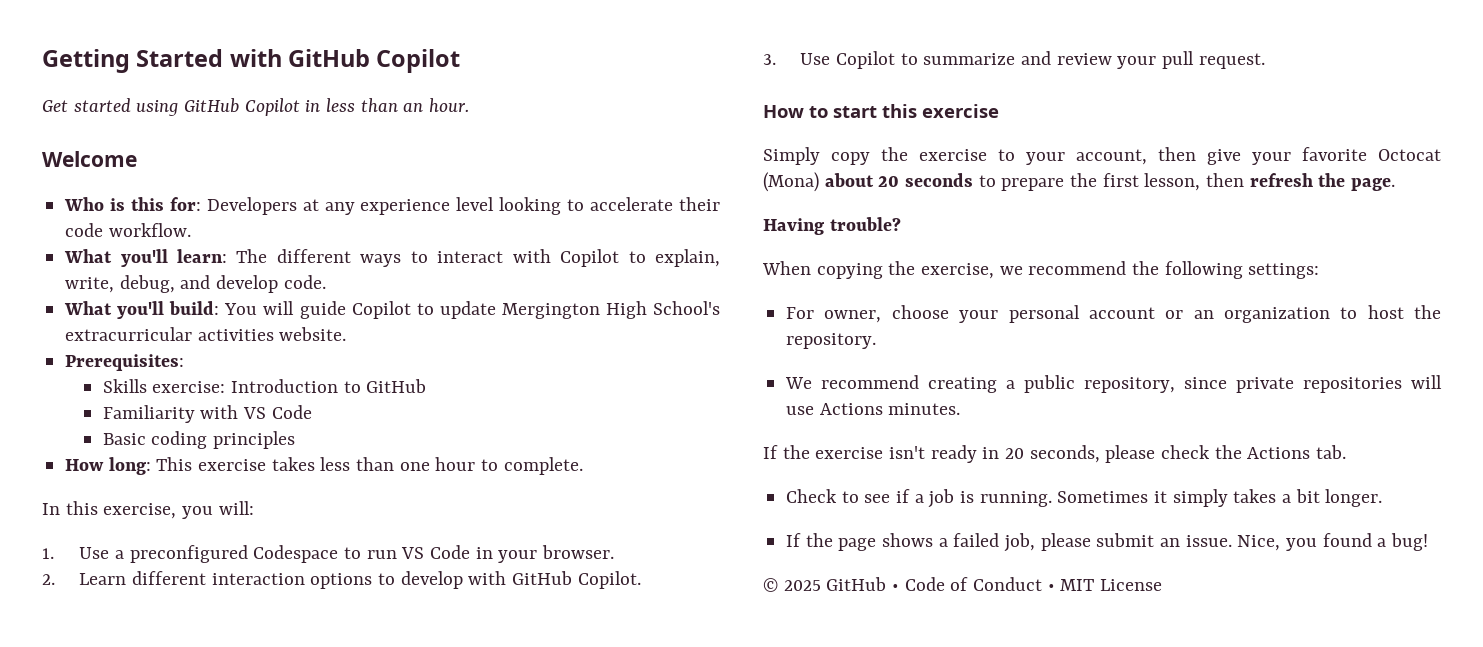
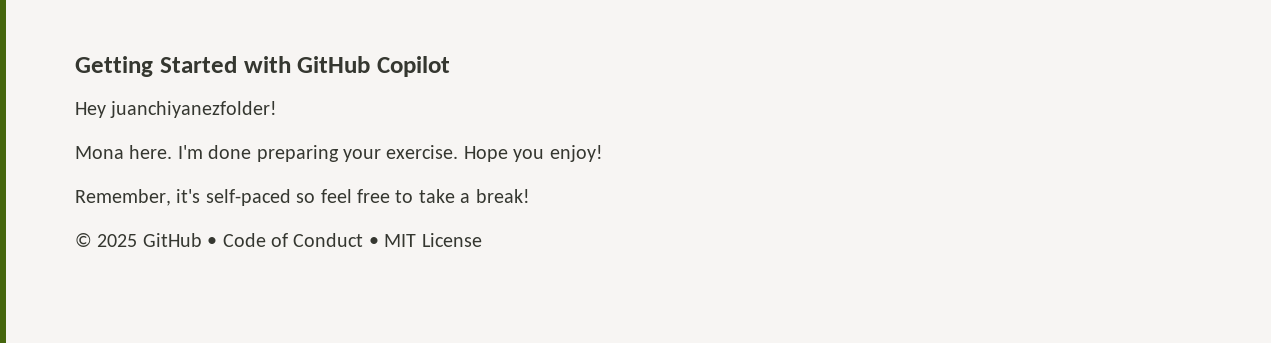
- Get started using GitHub Copilot in less than an hour.
- Welcome
- Who is this for: Developers at any experience level looking to accelerate their code workflow.
- What you'll learn: The different ways to interact with Copilot to explain, write, debug, and develop code.
- What you'll build: You will guide Copilot to update Mergington High School's extracurricular activities website.
- Prerequisites:
- Skills exercise: Introduction to GitHub
- Familiarity with VS Code
- Basic coding principles
- How long: This exercise takes less than one hour to complete.
- In this exercise, you will:
- 1. Use a preconfigured Codespace to run VS Code in your browser.
- 2. Learn different interaction options to develop with GitHub Copilot.
- 3. Use Copilot to summarize and review your pull request.
- How to start this exercise
- Simply copy the exercise to your account, then give your favorite Octocat (Mona) about 20 seconds to prepare the first lesson, then refresh the page.
- Having trouble?
- When copying the exercise, we recommend the following settings:
- For owner, choose your personal account or an organization to host the repository.
- We recommend creating a public repository, since private repositories will use Actions minutes.
- If the exercise isn't ready in 20 seconds, please check the Actions tab.
- Check to see if a job is running. Sometimes it simply takes a bit longer.
- If the page shows a failed job, please submit an issue. Nice, you found a bug!
+ Hey juanchiyanezfolder!
+ Mona here. I'm done preparing your exercise. Hope you enjoy!
+ Remember, it's self-paced so feel free to take a break!

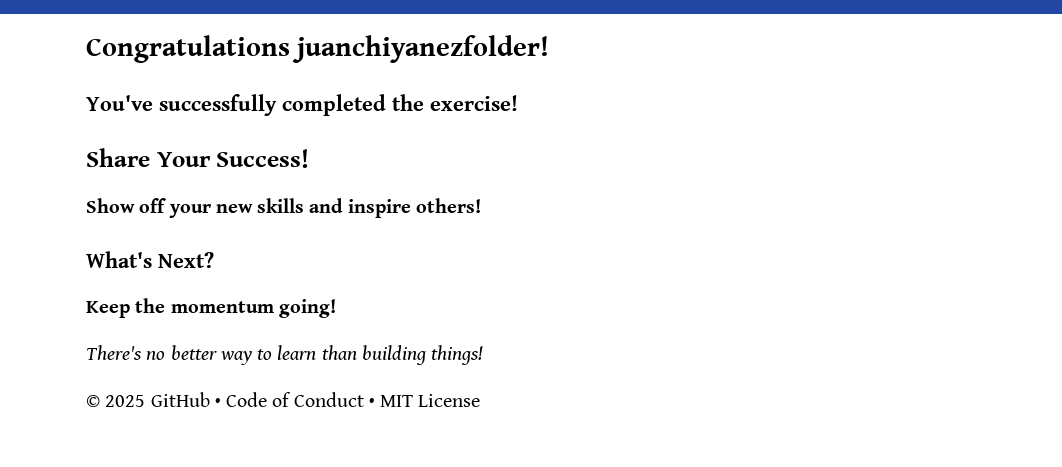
- Getting Started with GitHub Copilot
- Hey juanchiyanezfolder!
- Mona here. I'm done preparing your exercise. Hope you enjoy!
- Remember, it's self-paced so feel free to take a break!
+ Congratulations juanchiyanezfolder!
+ You've successfully completed the exercise!
+ Share Your Success!
+ Show off your new skills and inspire others!
+ What's Next?
+ Keep the momentum going!
+ There's no better way to learn than building things!

